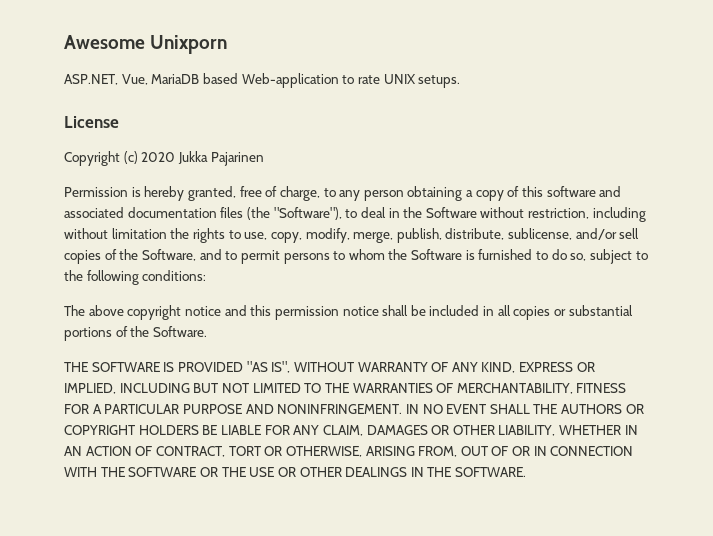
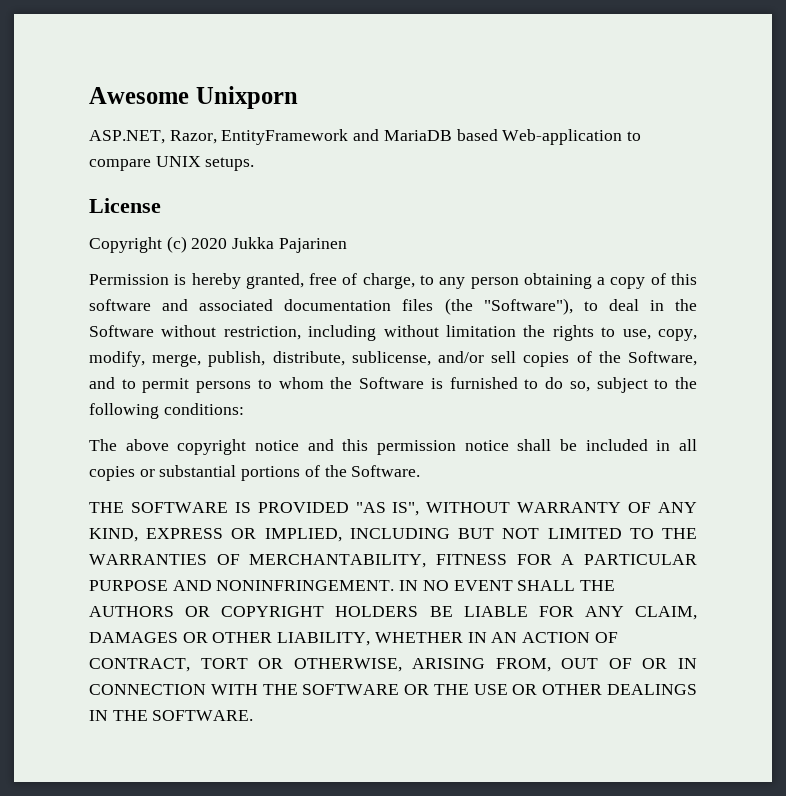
- ASP.NET, Vue, MariaDB based Web-application to rate UNIX setups.
+ ASP.NET, Razor, EntityFramework and MariaDB based Web-application to compare UNIX setups.

